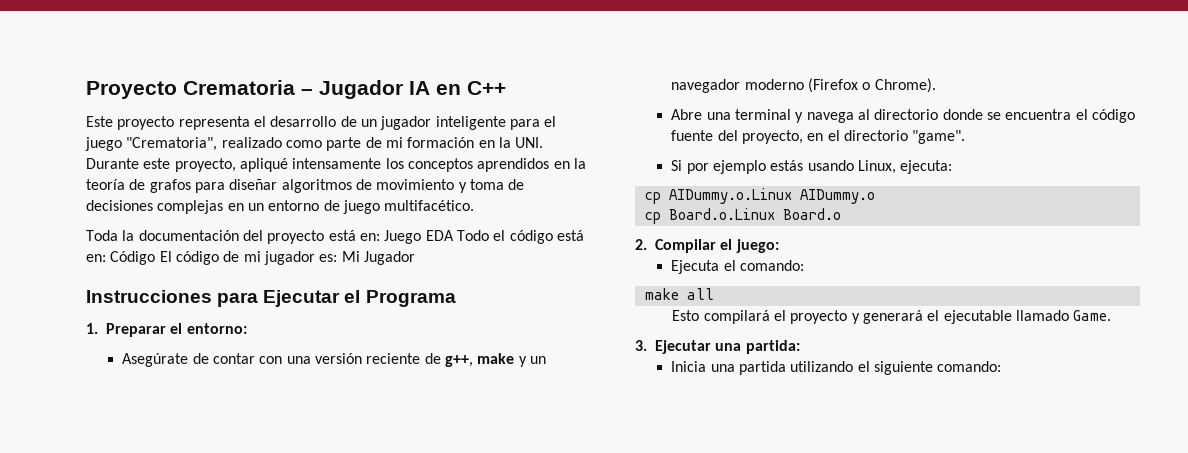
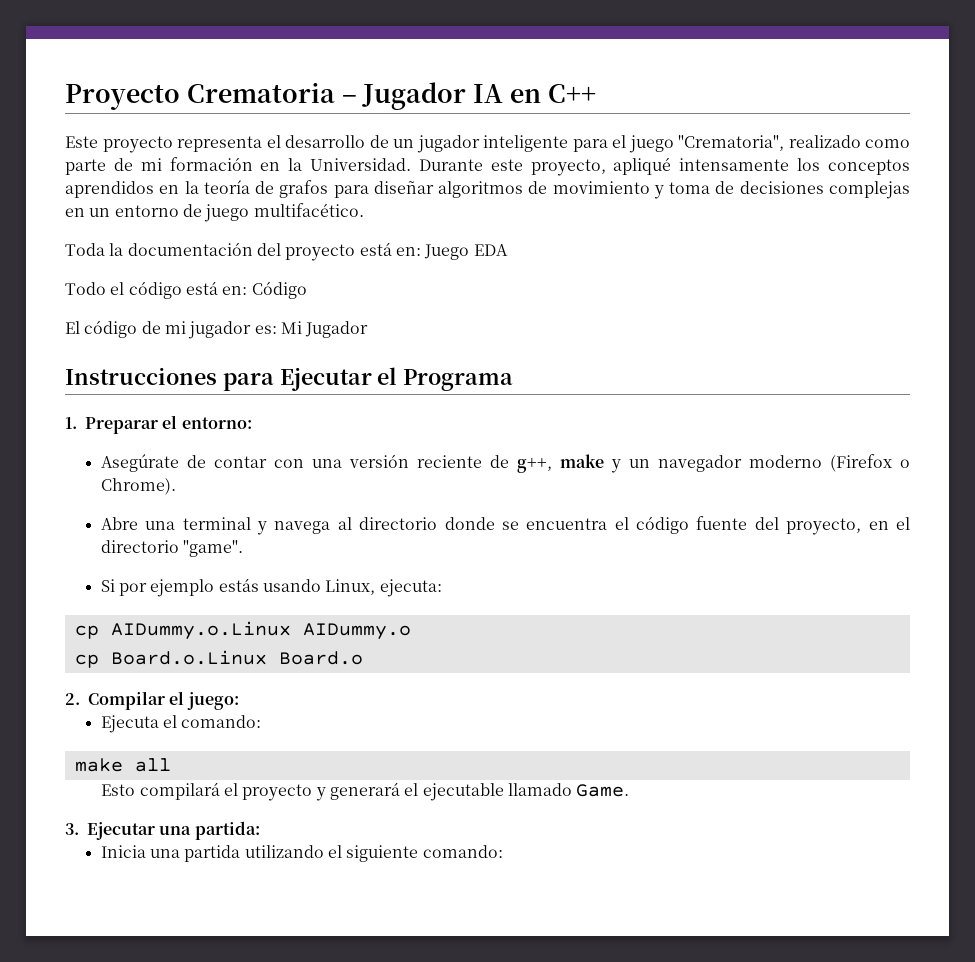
- Este proyecto representa el desarrollo de un jugador inteligente para el juego "Crematoria", realizado como parte de mi formación en la UNI. Durante este proyecto, apliqué intensamente los conceptos aprendidos en la teoría de grafos para diseñar algoritmos de movimiento y toma de decisiones complejas en un entorno de juego multifacético.
+ Este proyecto representa el desarrollo de un jugador inteligente para el juego "Crematoria", realizado como parte de mi formación en la Universidad. Durante este proyecto, apliqué intensamente los conceptos aprendidos en la teoría de grafos para diseñar algoritmos de movimiento y toma de decisiones complejas en un entorno de juego multifacético.
- Toda la documentación del proyecto está en: Juego EDA Todo el código está en: Código El código de mi jugador es: Mi Jugador
+ Toda la documentación del proyecto está en: Juego EDA
+ Todo el código está en: Código
+ El código de mi jugador es: Mi Jugador

